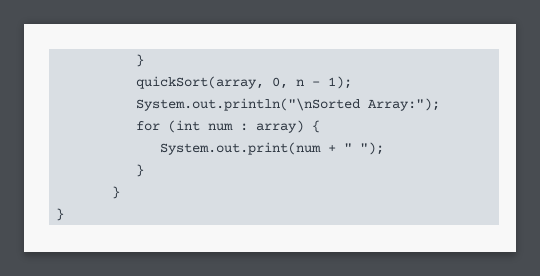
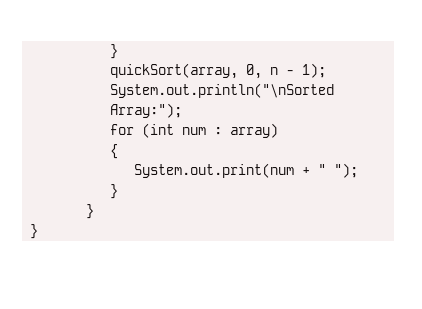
- for (int num : array) {
+ for (int num : array)
+ {

